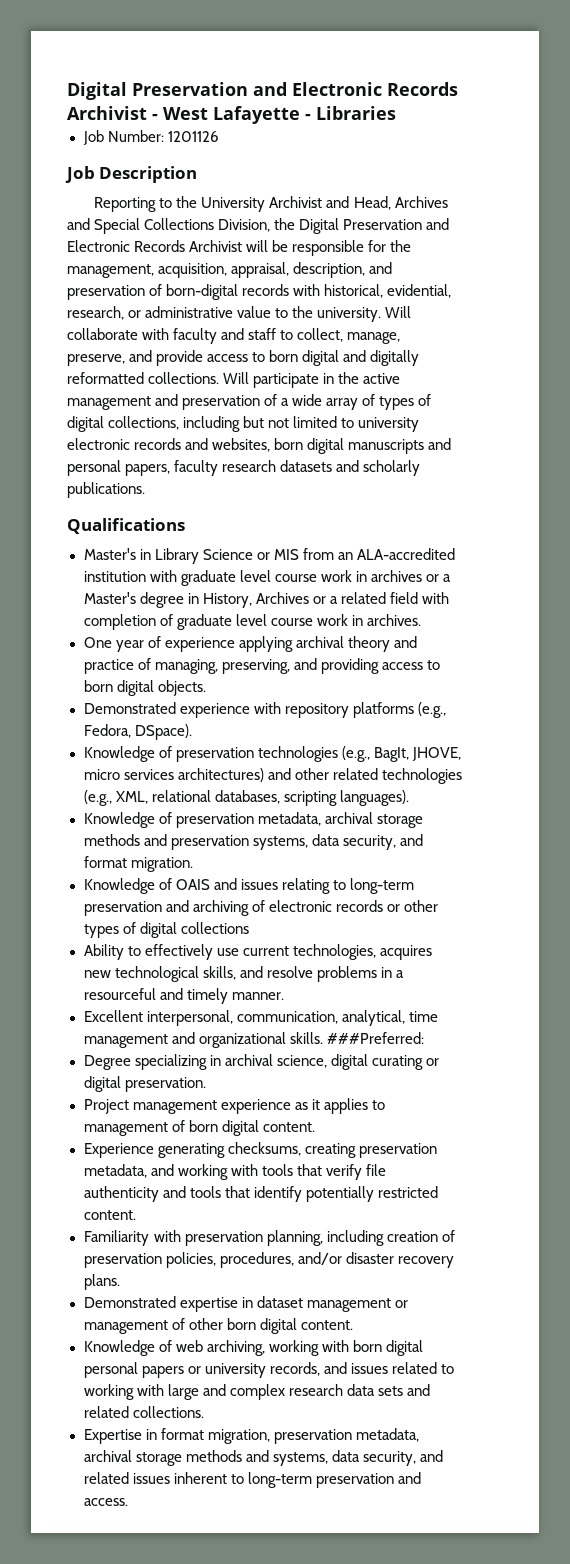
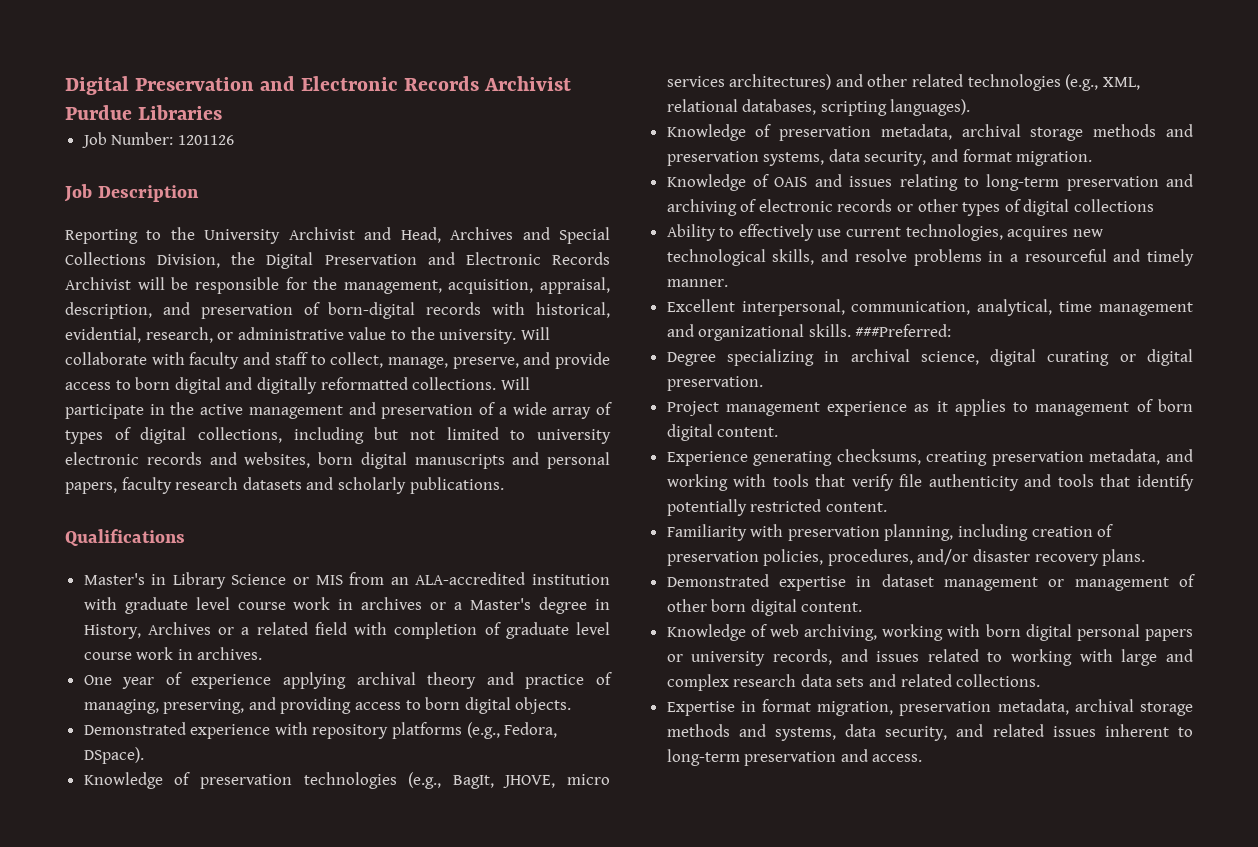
- Digital Preservation and Electronic Records Archivist - West Lafayette - Libraries
+ Digital Preservation and Electronic Records Archivist Purdue Libraries

